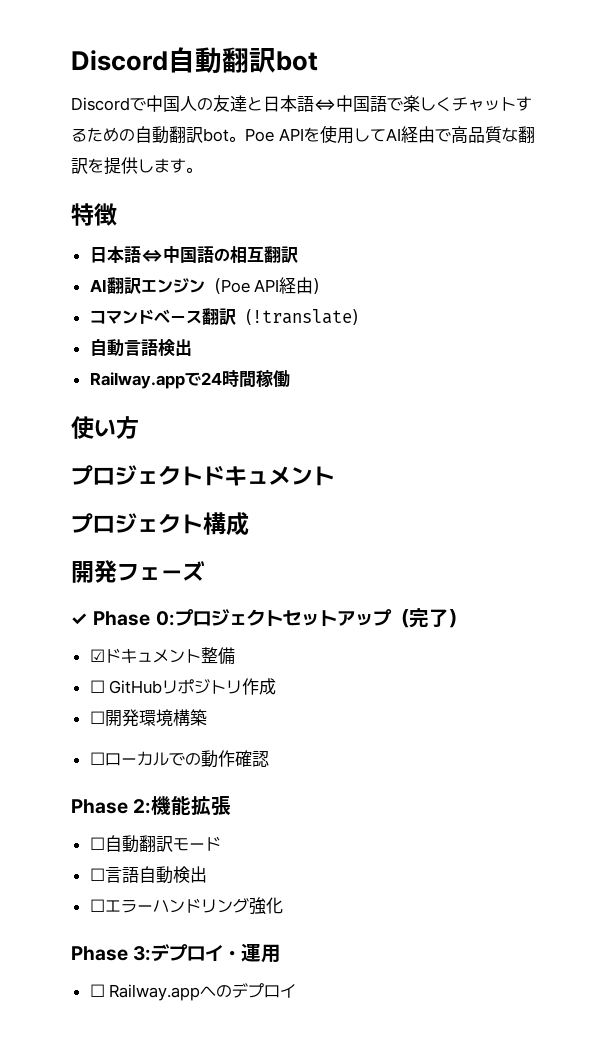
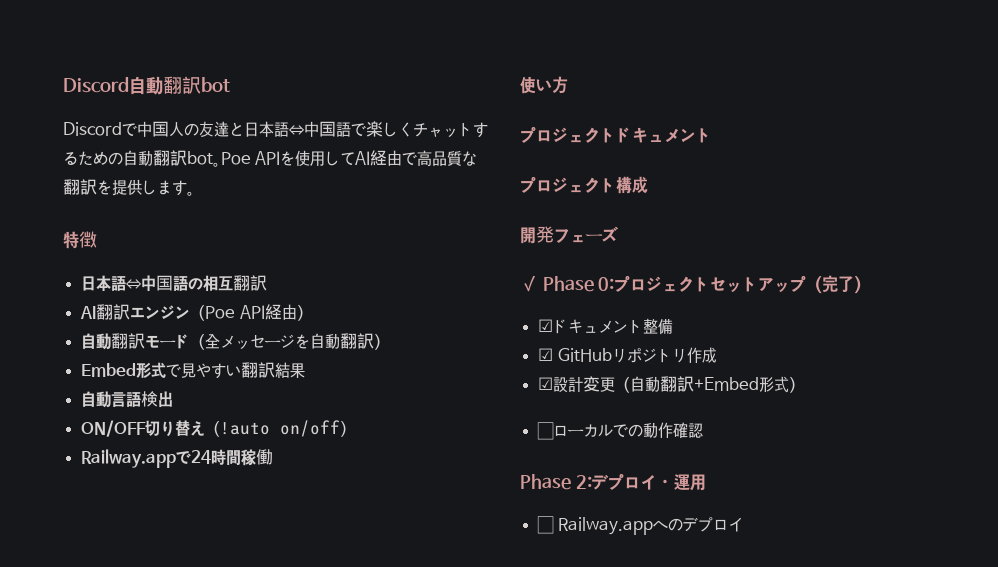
- コマンドベース翻訳（!translate）
+ 自動翻訳モード（全メッセージを自動翻訳）
+ Embed形式で見やすい翻訳結果
  自動言語検出
+ ON/OFF切り替え（!auto on/off）
- ☐ GitHubリポジトリ作成
+ ☑ GitHubリポジトリ作成
- ☐開発環境構築
+ ☑設計変更（自動翻訳+Embed形式）
- Phase 2:機能拡張
- ☐自動翻訳モード
- ☐言語自動検出
- ☐エラーハンドリング強化
- Phase 3:デプロイ・運用
+ Phase 2:デプロイ・運用

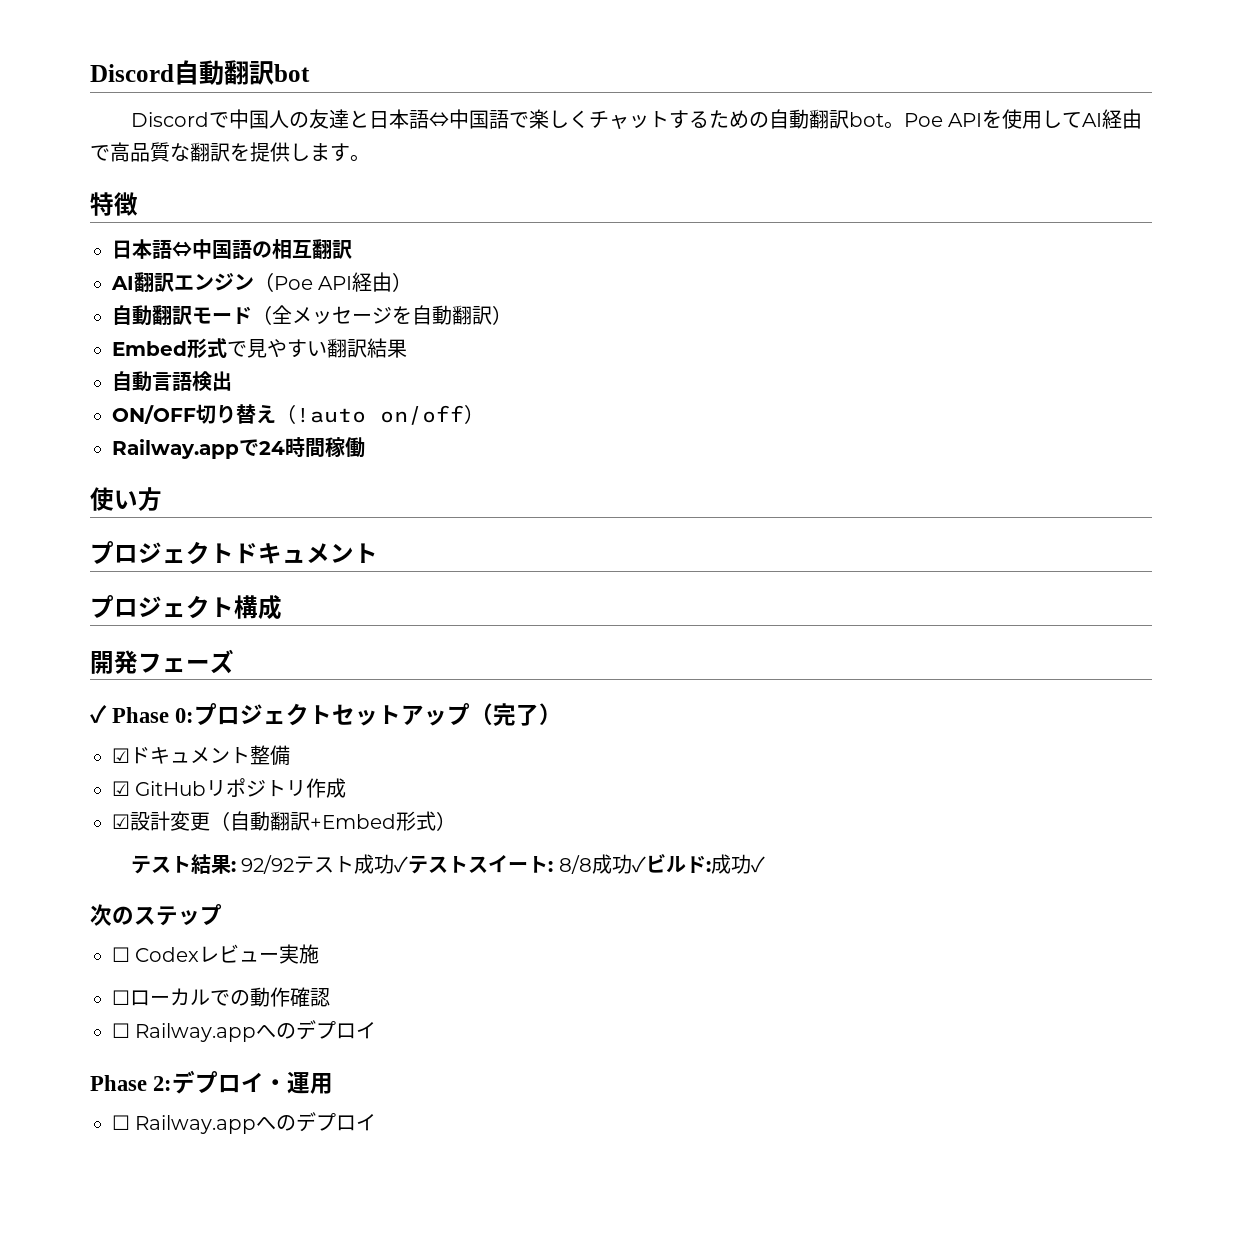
+ テスト結果: 92/92テスト成功✓テストスイート: 8/8成功✓ビルド:成功✓
+ 次のステップ
+ ☐ Codexレビュー実施
  ☐ローカルでの動作確認
+ ☐ Railway.appへのデプロイ

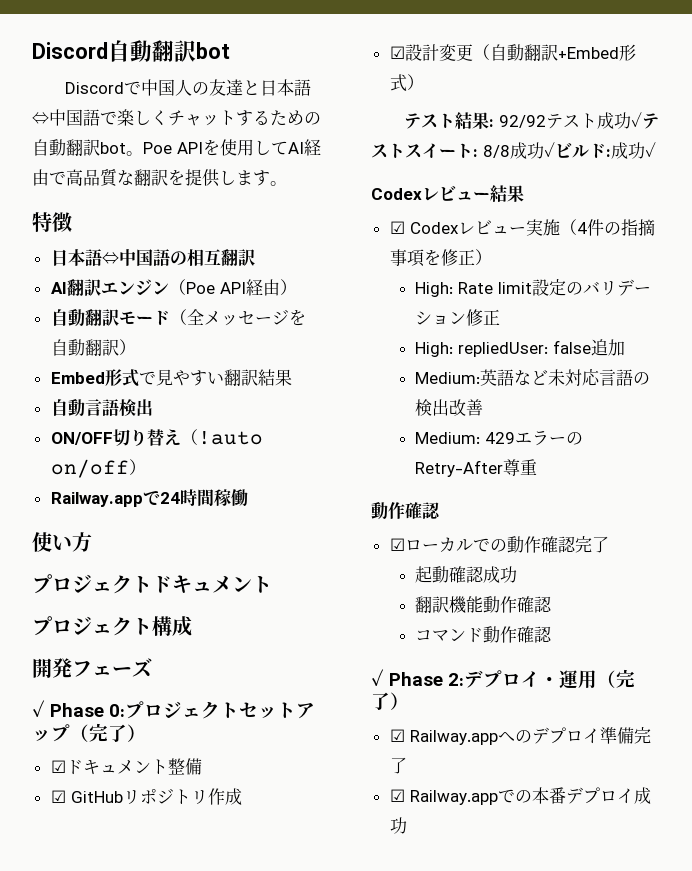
- 次のステップ
- ☐ Codexレビュー実施
- ☐ローカルでの動作確認
- ☐ Railway.appへのデプロイ
- Phase 2:デプロイ・運用
- ☐ Railway.appへのデプロイ
+ Codexレビュー結果
+ ☑ Codexレビュー実施（4件の指摘事項を修正）
+ High: Rate limit設定のバリデーション修正
+ High: repliedUser: false追加
+ Medium:英語など未対応言語の検出改善
+ Medium: 429エラーのRetry-After尊重
+ 動作確認
+ ☑ローカルでの動作確認完了
+ 起動確認成功
+ 翻訳機能動作確認
+ コマンド動作確認
+ ✓ Phase 2:デプロイ・運用（完了）
+ ☑ Railway.appへのデプロイ準備完了
+ ☑ Railway.appでの本番デプロイ成功

